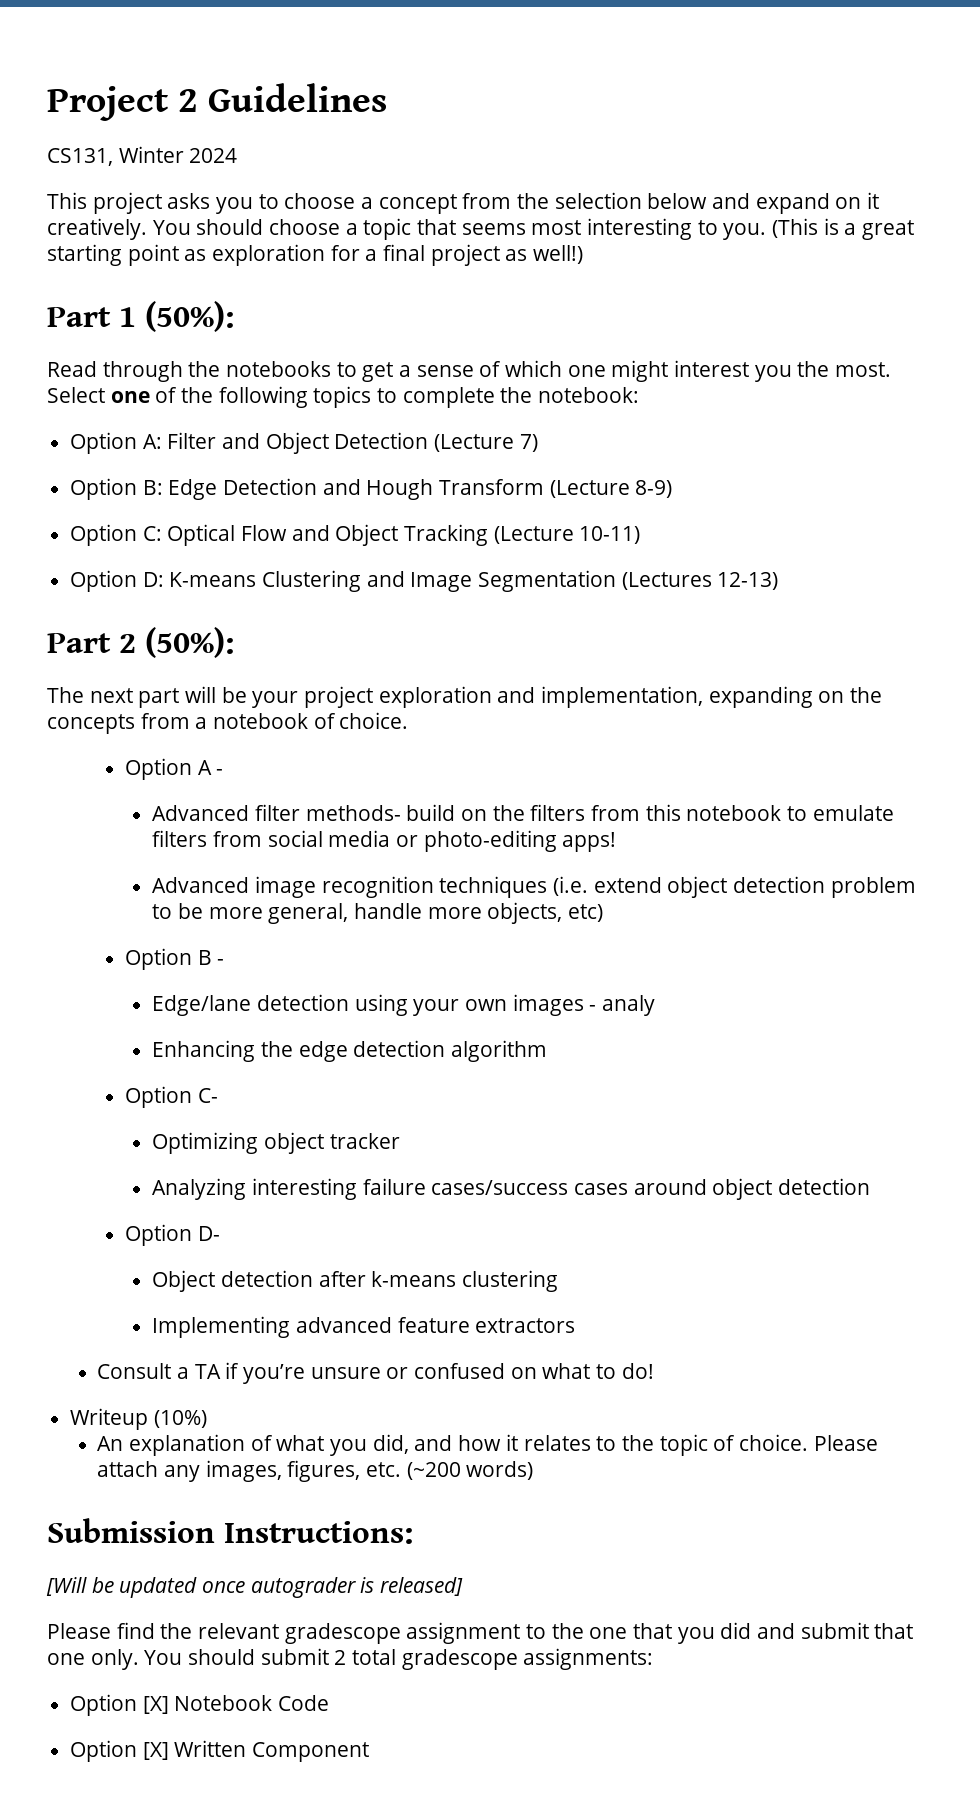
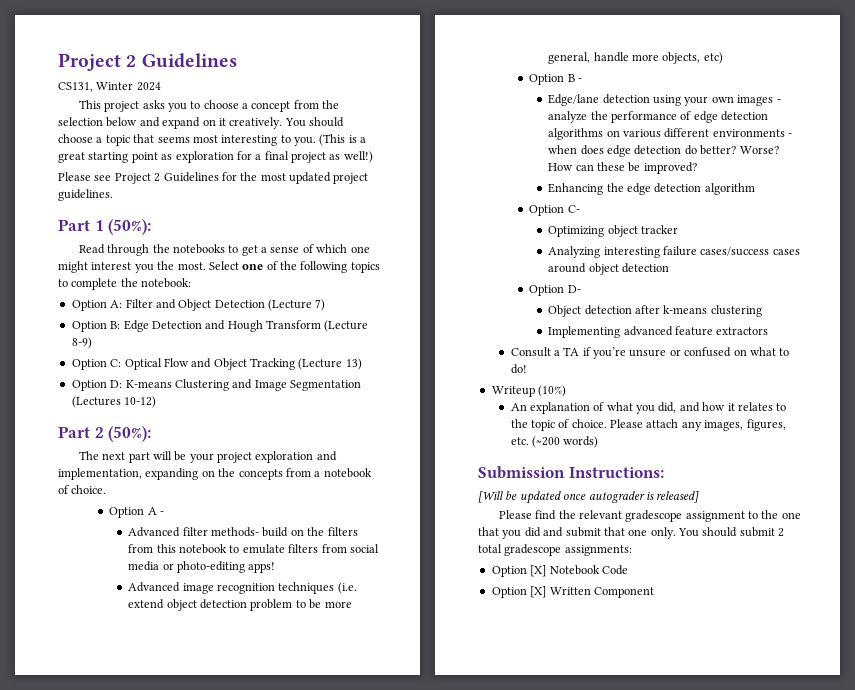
+ Please see Project 2 Guidelines for the most updated project guidelines.
- Option C: Optical Flow and Object Tracking (Lecture 10-11)
+ Option C: Optical Flow and Object Tracking (Lecture 13)
- Option D: K-means Clustering and Image Segmentation (Lectures 12-13)
+ Option D: K-means Clustering and Image Segmentation (Lectures 10-12)
- Edge/lane detection using your own images - analy
+ Edge/lane detection using your own images - analyze the performance of edge detection algorithms on various different environments - when does edge detection do better? Worse? How can these be improved?

